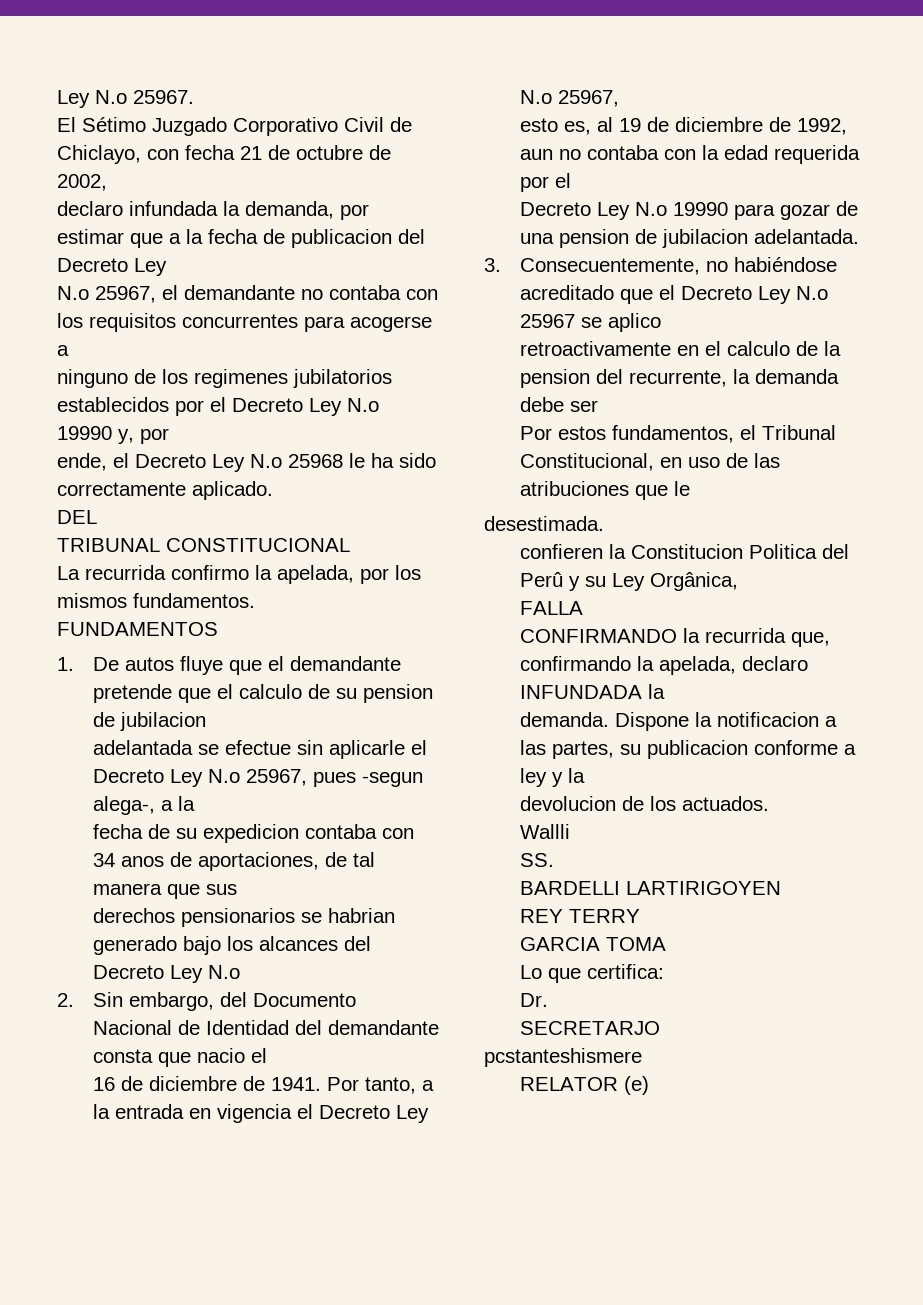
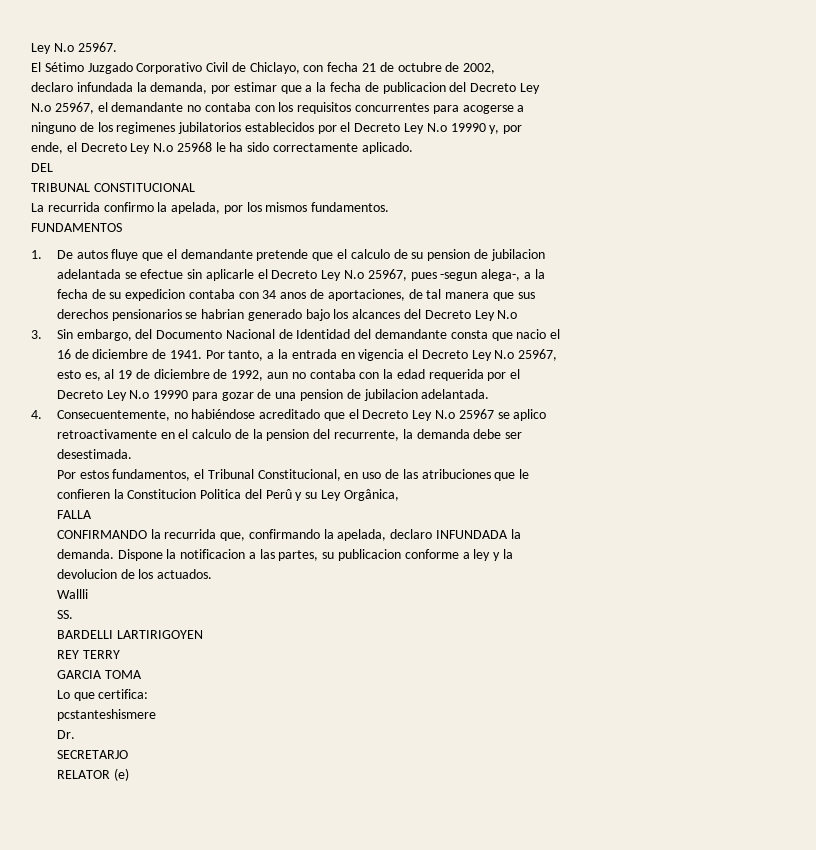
- 2. Sin embargo, del Documento Nacional de Identidad del demandante consta que nacio el
+ 3. Sin embargo, del Documento Nacional de Identidad del demandante consta que nacio el
- 3. Consecuentemente, no habiéndose acreditado que el Decreto Ley N.o 25967 se aplico
+ 4. Consecuentemente, no habiéndose acreditado que el Decreto Ley N.o 25967 se aplico
+ desestimada.
- desestimada.
+ pcstanteshismere
- pcstanteshismere

